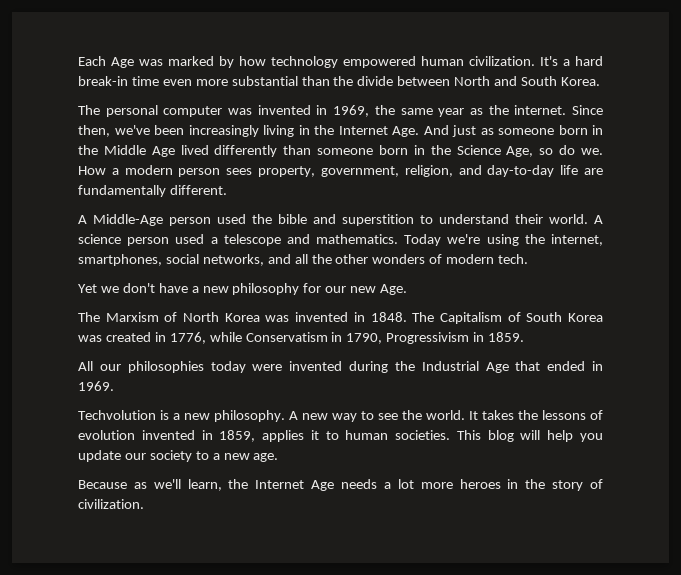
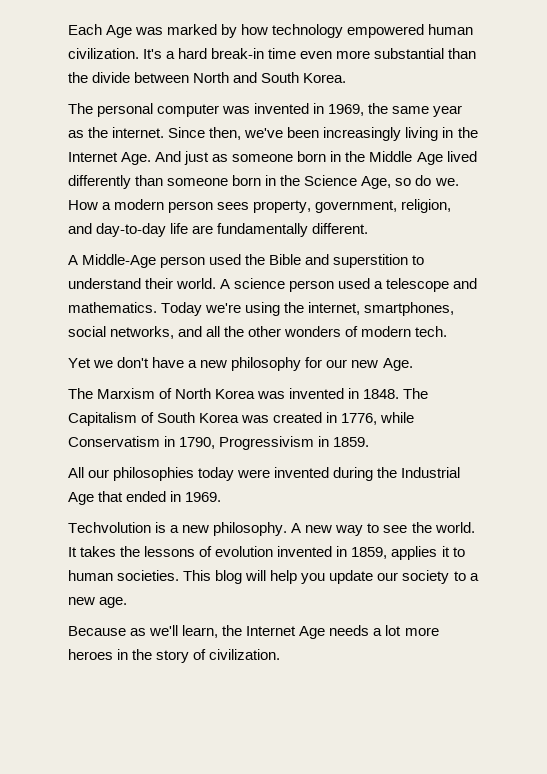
- A Middle-Age person used the bible and superstition to understand their world.
+ A Middle-Age person used the Bible and superstition to understand their world.

